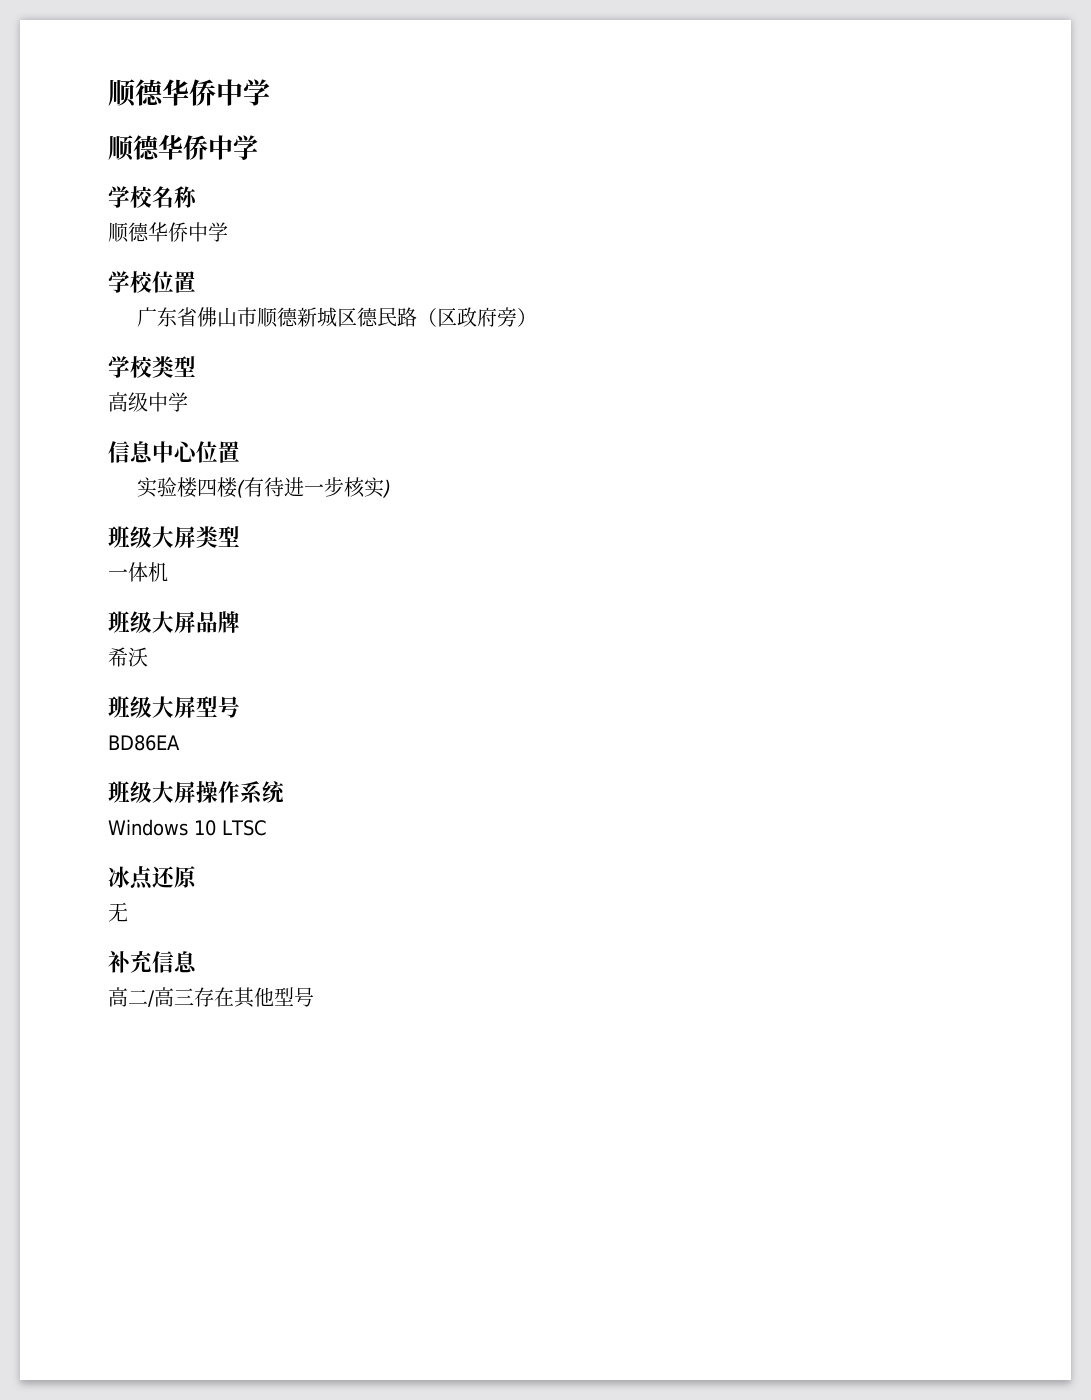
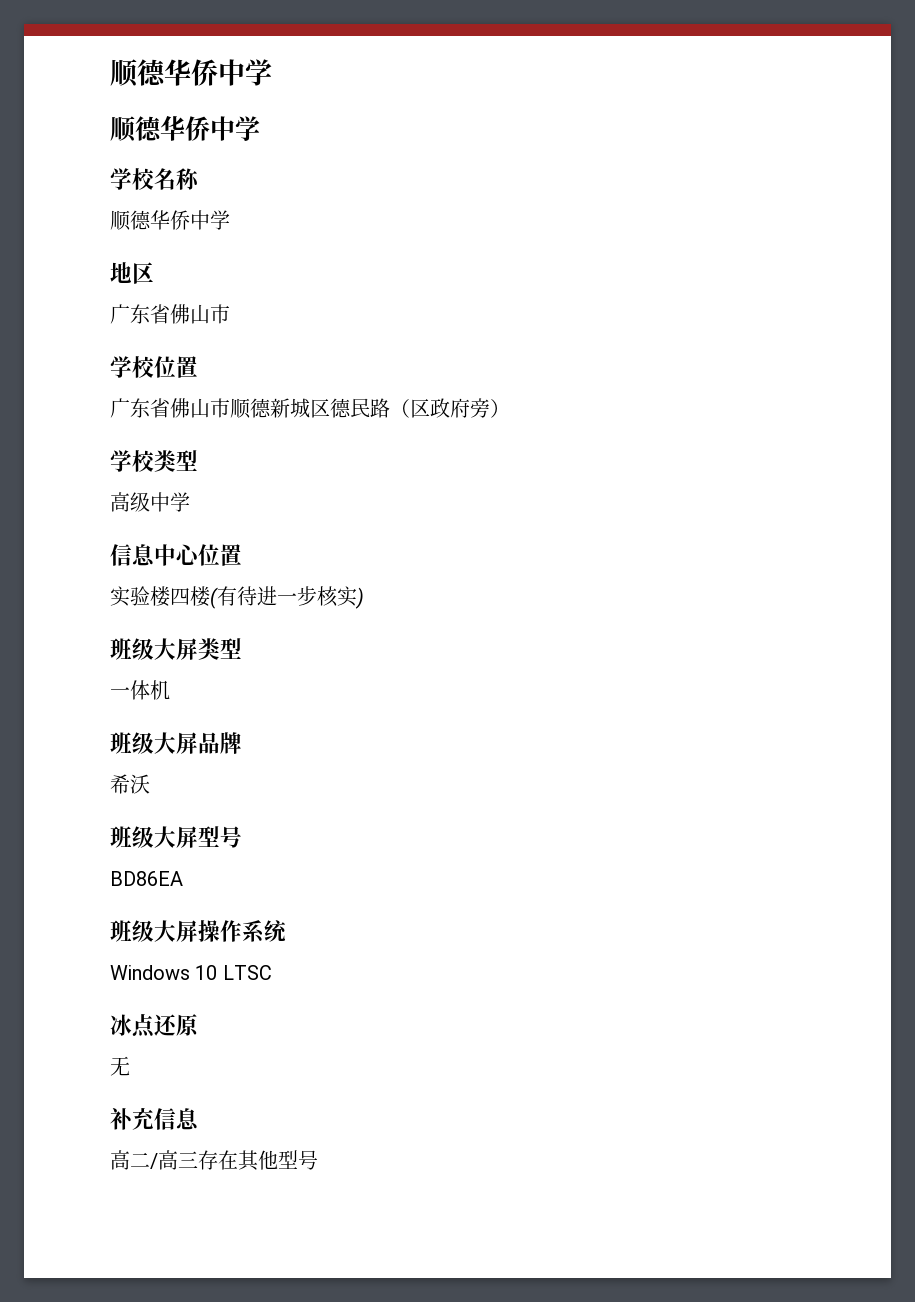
+ 地区
+ 广东省佛山市

